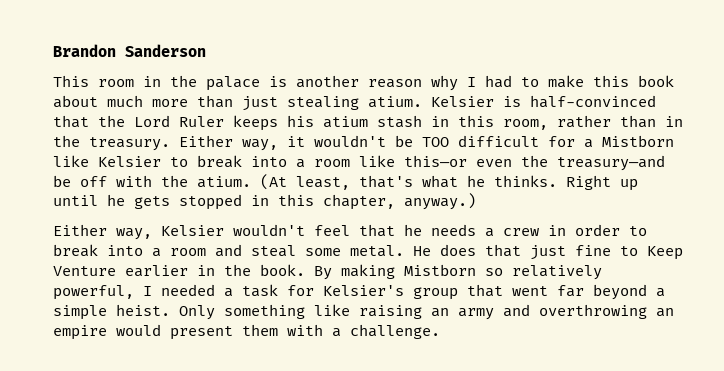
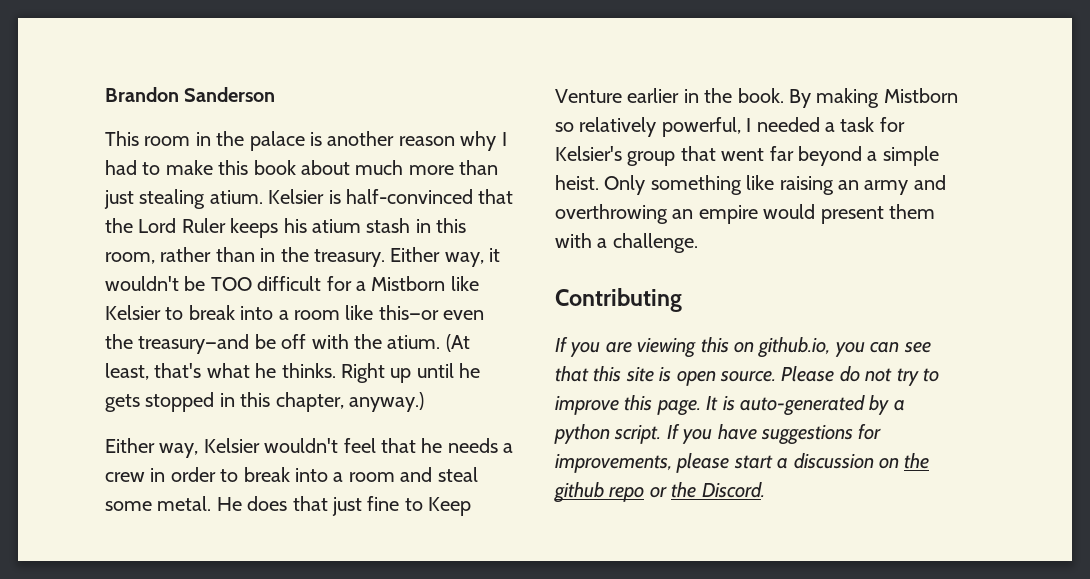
+ Contributing
+ If you are viewing this on github.io, you can see that this site is open source. Please do not try to improve this page. It is auto-generated by a python script. If you have suggestions for improvements, please start a discussion on the github repo or the Discord.

